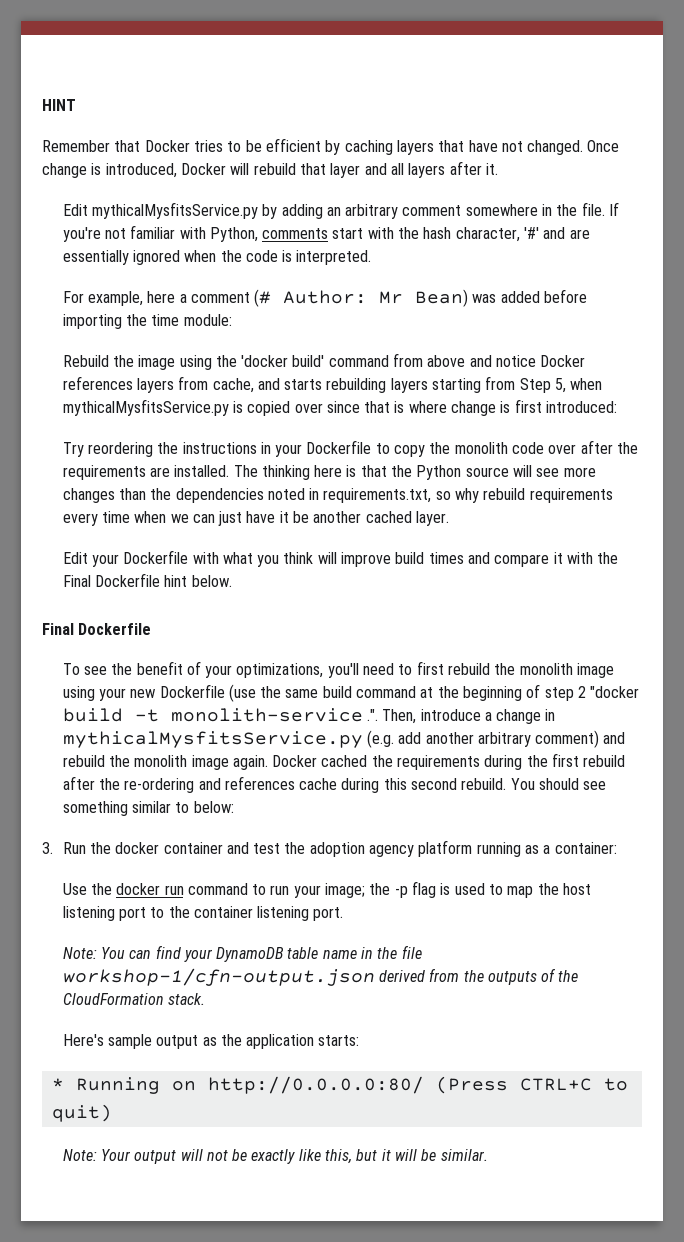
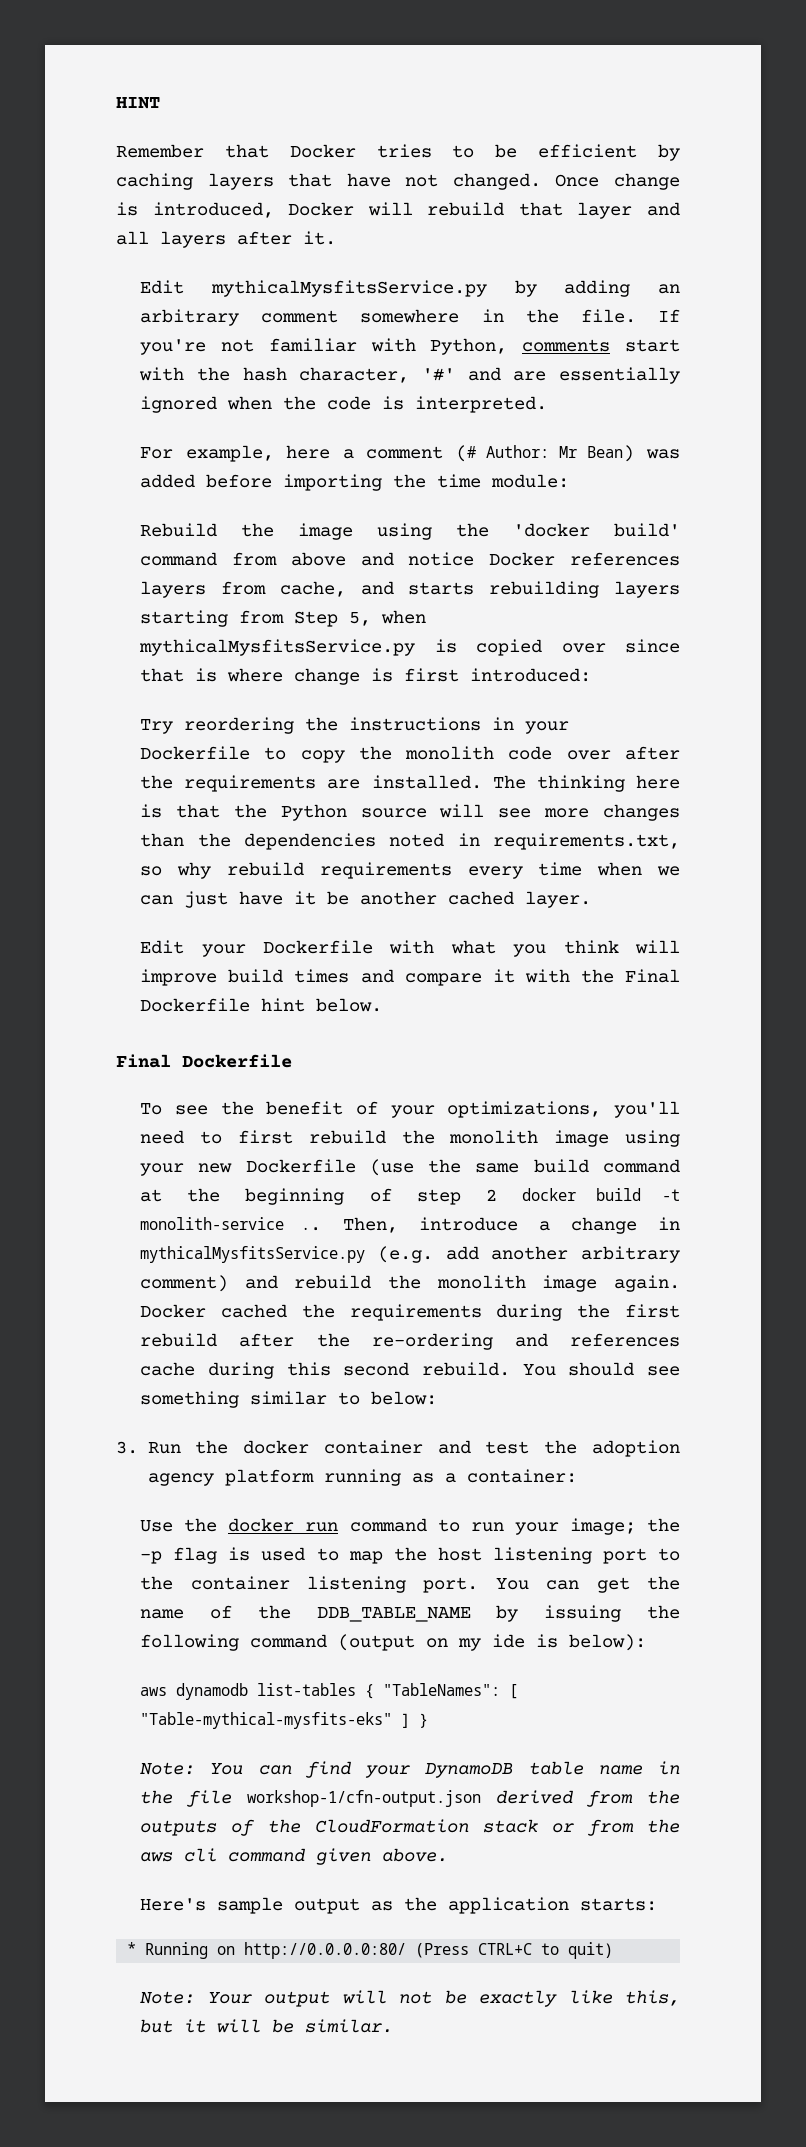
- To see the benefit of your optimizations, you'll need to first rebuild the monolith image using your new Dockerfile (use the same build command at the beginning of step 2 "docker build -t monolith-service .". Then, introduce a change in mythicalMysfitsService.py (e.g. add another arbitrary comment) and rebuild the monolith image again.
+ To see the benefit of your optimizations, you'll need to first rebuild the monolith image using your new Dockerfile (use the same build command at the beginning of step 2 docker build -t monolith-service .. Then, introduce a change in mythicalMysfitsService.py (e.g. add another arbitrary comment) and rebuild the monolith image again.
+ You can get the name of the DDB_TABLE_NAME by issuing the following command (output on my ide is below):
+ aws dynamodb list-tables { "TableNames": [ "Table-mythical-mysfits-eks" ] }
- Note: You can find your DynamoDB table name in the file workshop-1/cfn-output.json derived from the outputs of the CloudFormation stack.
+ Note: You can find your DynamoDB table name in the file workshop-1/cfn-output.json derived from the outputs of the CloudFormation stack or from the aws cli command given above.

